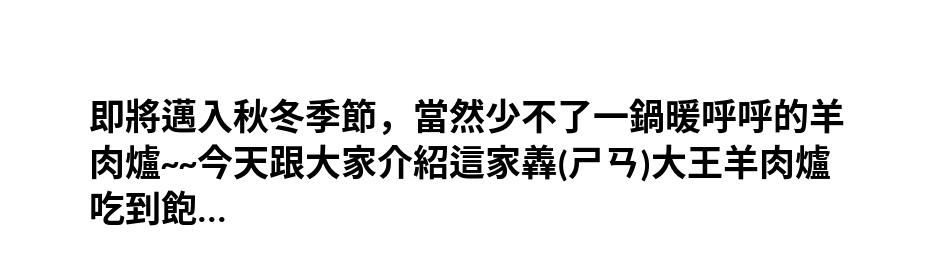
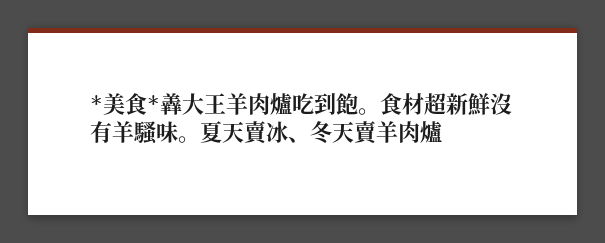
- 即將邁入秋冬季節，當然少不了一鍋暖呼呼的羊肉爐~~今天跟大家介紹這家羴(ㄕㄢ)大王羊肉爐吃到飽...
+ *美食*羴大王羊肉爐吃到飽。食材超新鮮沒有羊騷味。夏天賣冰、冬天賣羊肉爐

